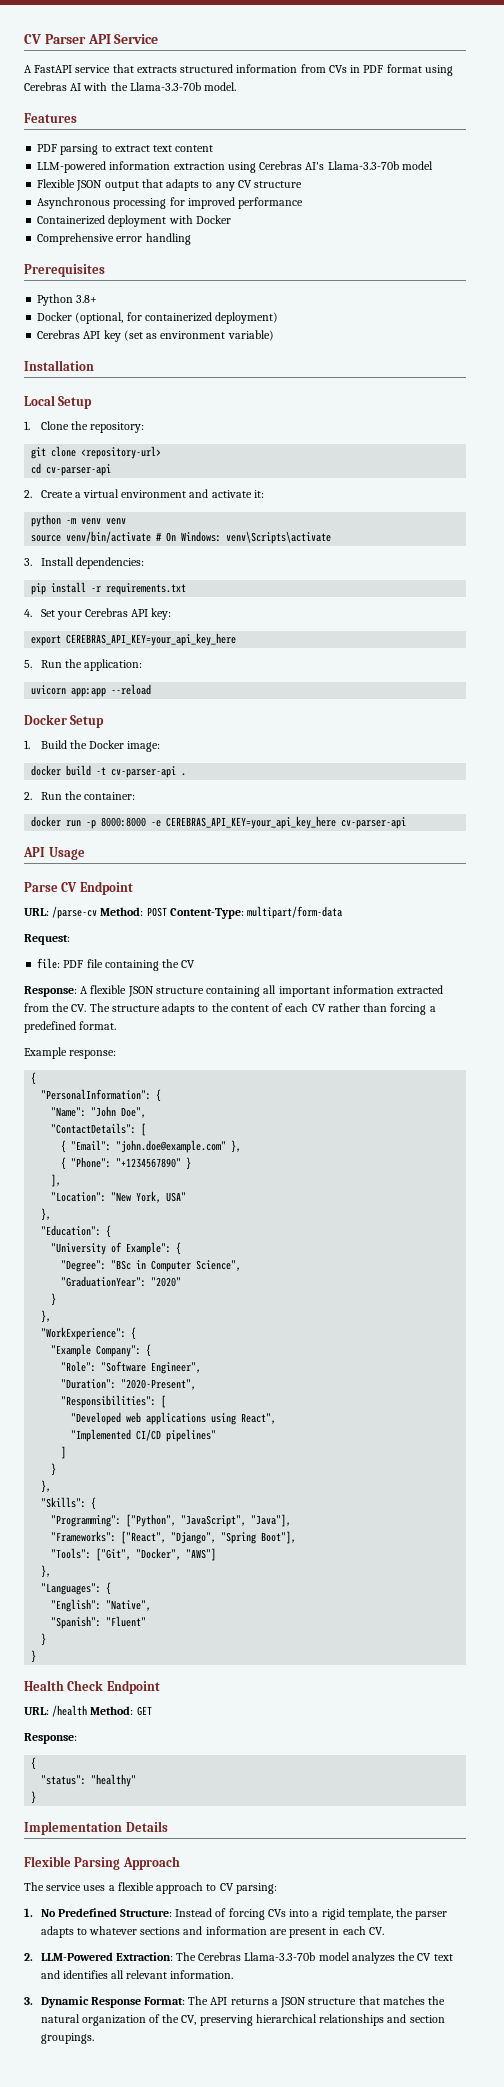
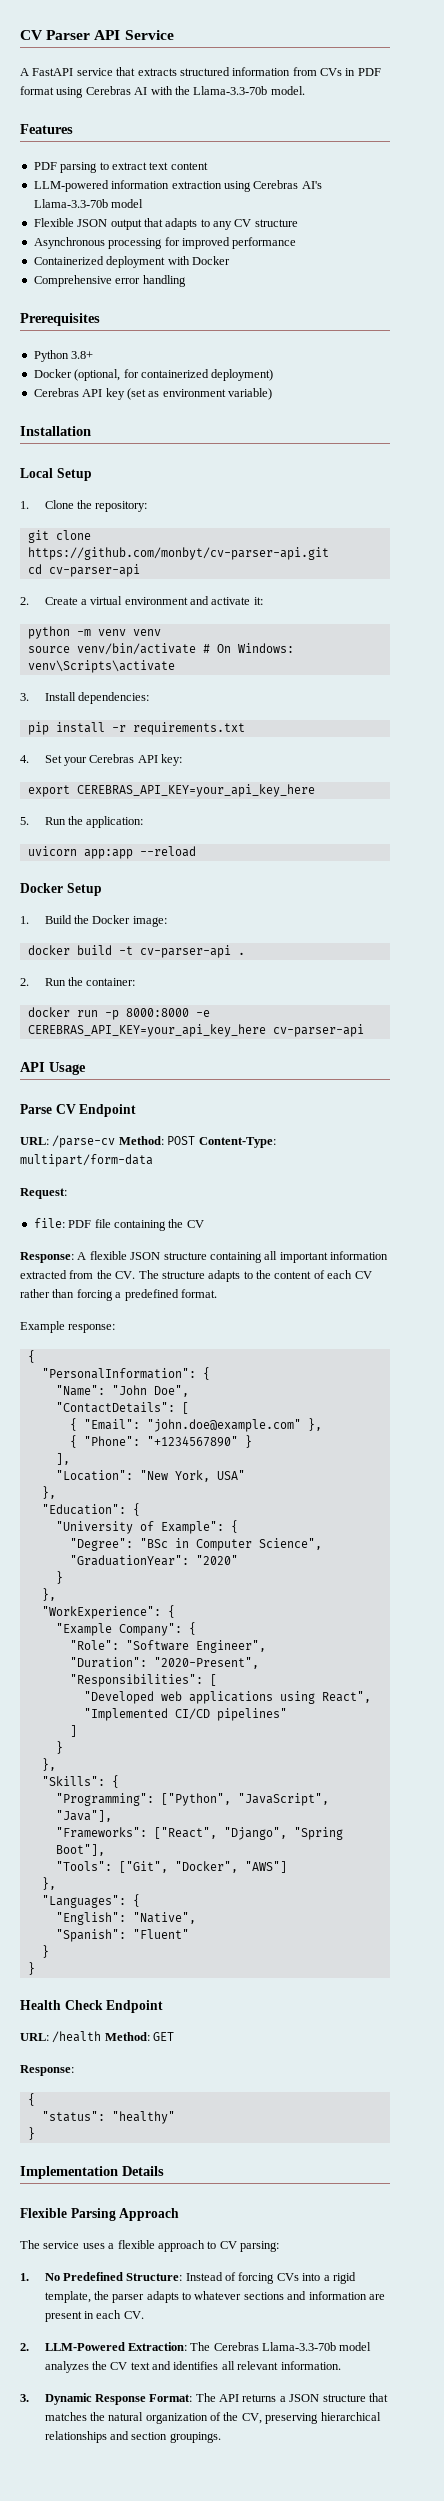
- git clone <repository-url>
+ git clone https://github.com/monbyt/cv-parser-api.git

